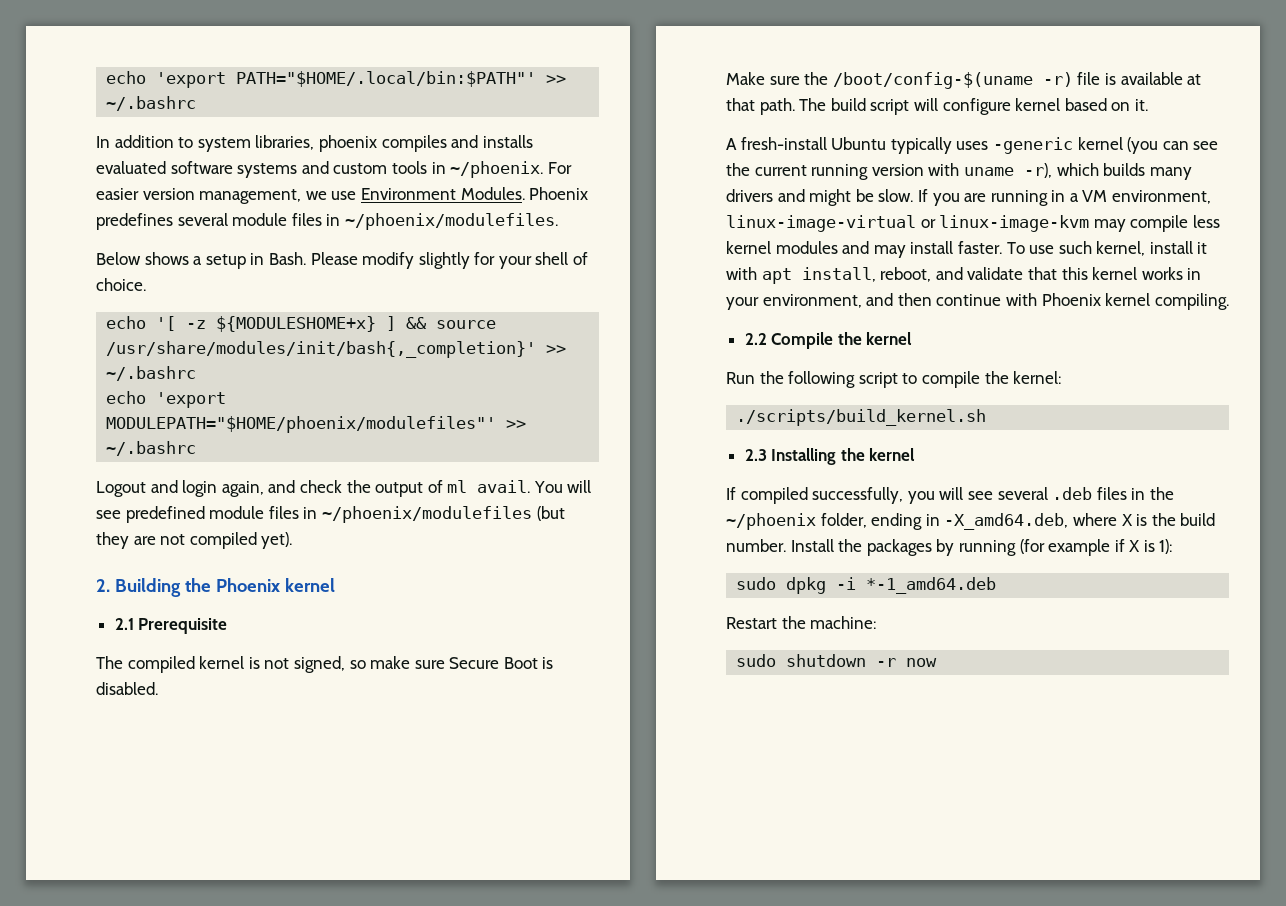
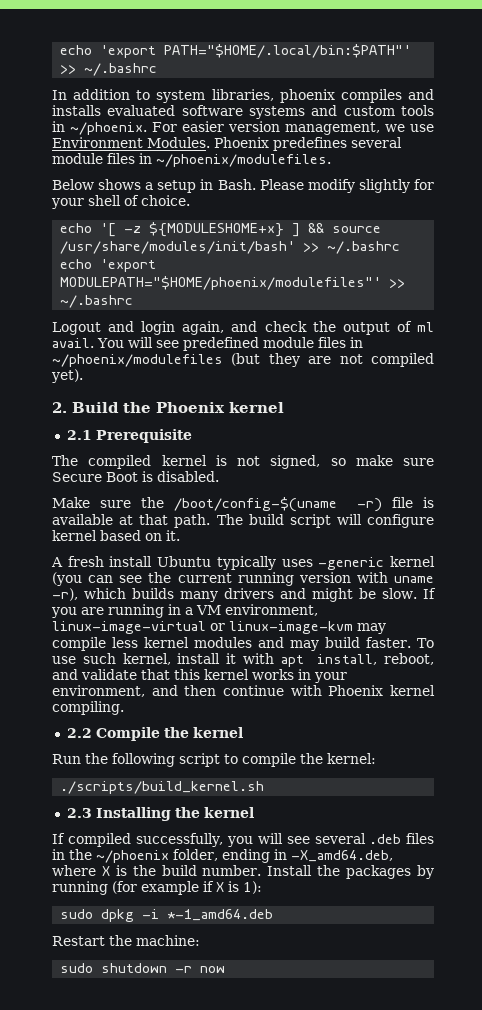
- echo '[ -z ${MODULESHOME+x} ] && source /usr/share/modules/init/bash{,_completion}' >> ~/.bashrc
+ echo '[ -z ${MODULESHOME+x} ] && source /usr/share/modules/init/bash' >> ~/.bashrc
- 2. Building the Phoenix kernel
+ 2. Build the Phoenix kernel
- A fresh-install Ubuntu typically uses -generic kernel (you can see the current running version with uname -r), which builds many drivers and might be slow.
+ A fresh install Ubuntu typically uses -generic kernel (you can see the current running version with uname -r), which builds many drivers and might be slow.
- If you are running in a VM environment, linux-image-virtual or linux-image-kvm may compile less kernel modules and may install faster.
+ If you are running in a VM environment, linux-image-virtual or linux-image-kvm may compile less kernel modules and may build faster.

